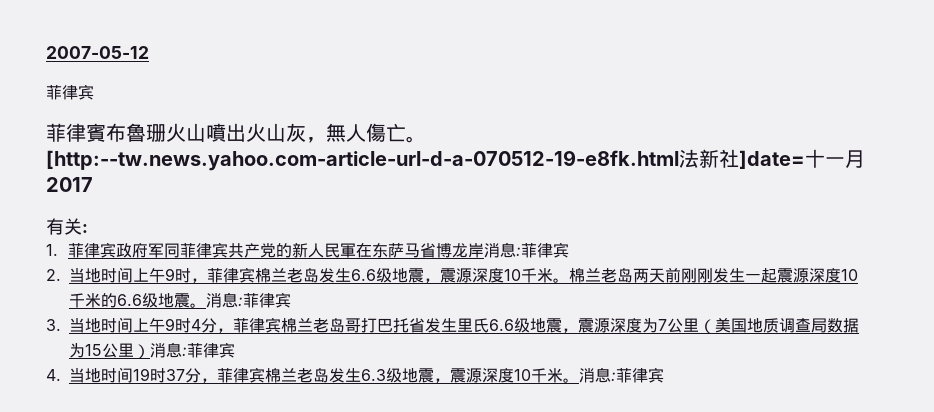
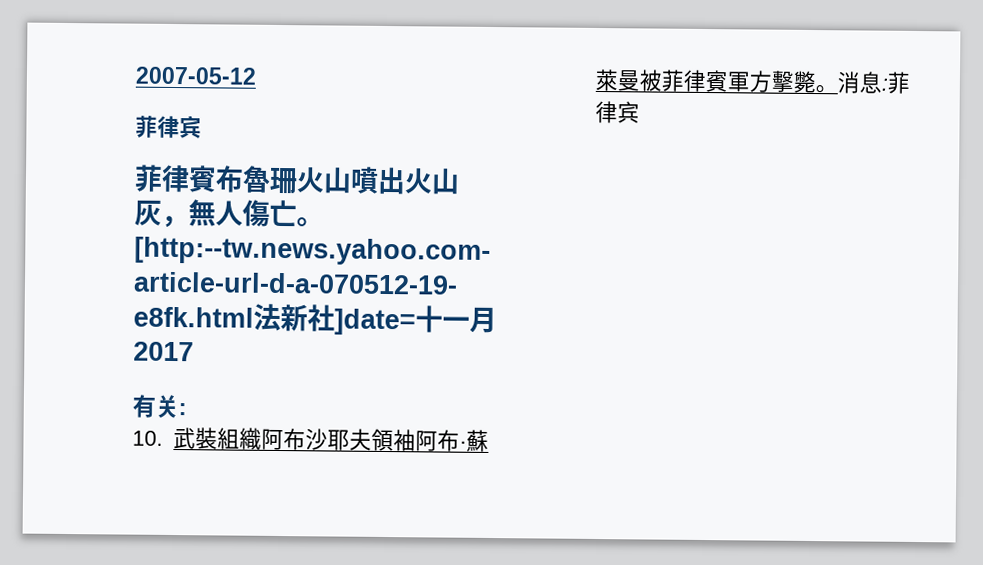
- 1.菲律宾政府军同菲律宾共产党的新人民軍在东萨马省博龙岸消息:菲律宾
- 2.当地时间上午9时，菲律宾棉兰老岛发生6.6级地震，震源深度10千米。棉兰老岛两天前刚刚发生一起震源深度10千米的6.6级地震。消息:菲律宾
- 3.当地时间上午9时4分，菲律宾棉兰老岛哥打巴托省发生里氏6.6级地震，震源深度为7公里（美国地质调查局数据为15公里）消息:菲律宾
- 4.当地时间19时37分，菲律宾棉兰老岛发生6.3级地震，震源深度10千米。
+ 10.武裝組織阿布沙耶夫領袖阿布·蘇萊曼被菲律賓軍方擊斃。

